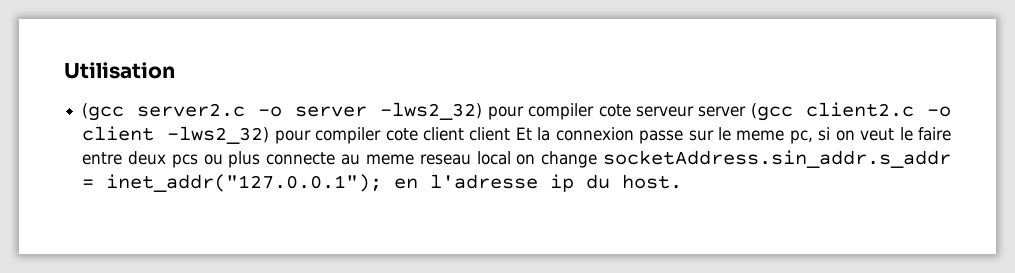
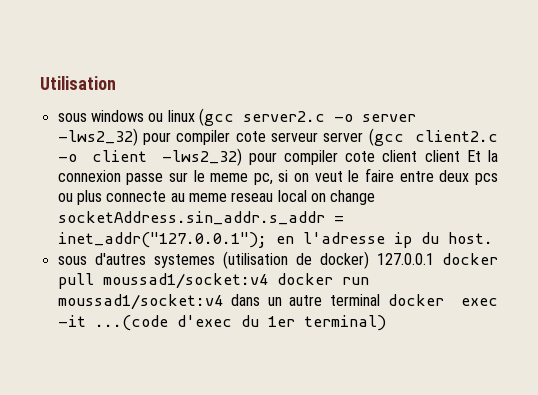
- (gcc server2.c -o server -lws2_32) pour compiler cote serveur server (gcc client2.c -o client -lws2_32) pour compiler cote client client Et la connexion passe sur le meme pc, si on veut le faire entre deux pcs ou plus connecte au meme reseau local on change socketAddress.sin_addr.s_addr = inet_addr("127.0.0.1"); en l'adresse ip du host.
+ sous windows ou linux (gcc server2.c -o server -lws2_32) pour compiler cote serveur server (gcc client2.c -o client -lws2_32) pour compiler cote client client Et la connexion passe sur le meme pc, si on veut le faire entre deux pcs ou plus connecte au meme reseau local on change socketAddress.sin_addr.s_addr = inet_addr("127.0.0.1"); en l'adresse ip du host.
+ sous d'autres systemes (utilisation de docker) 127.0.0.1 docker pull moussad1/socket:v4 docker run moussad1/socket:v4 dans un autre terminal docker exec -it ...(code d'exec du 1er terminal)

